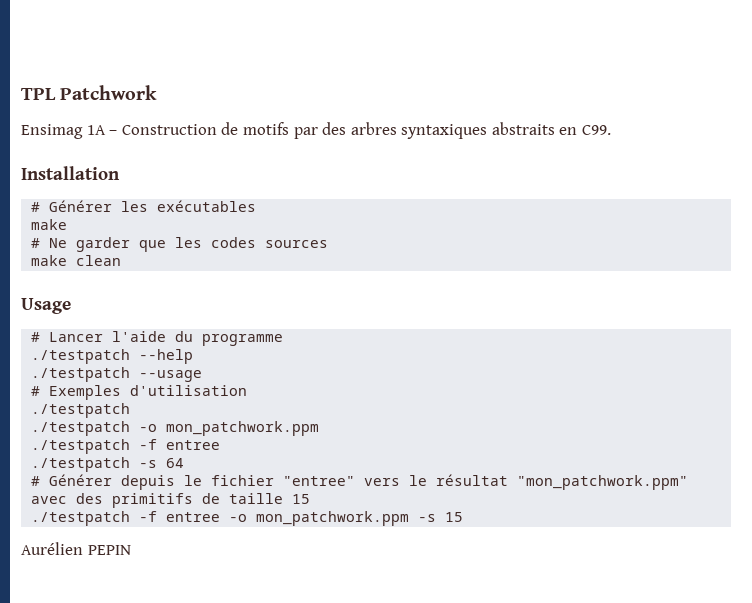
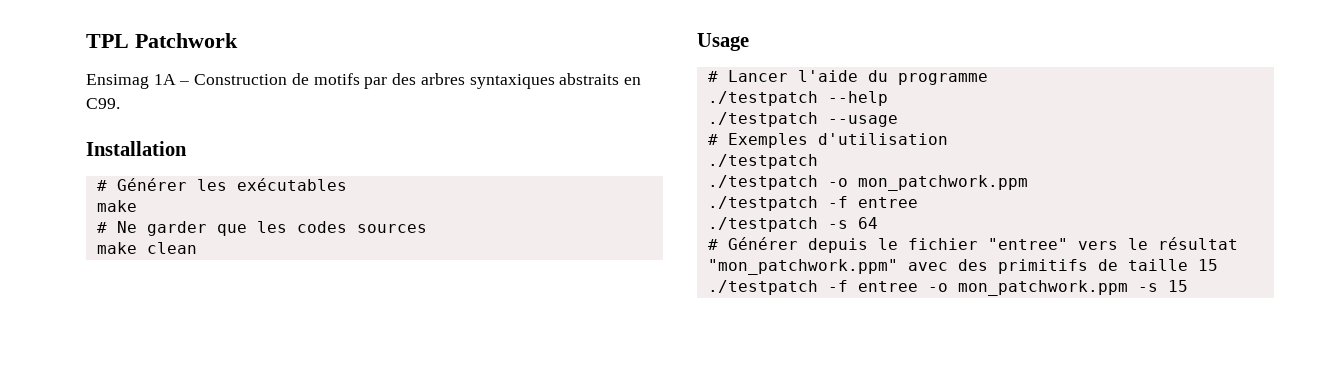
- Aurélien PEPIN

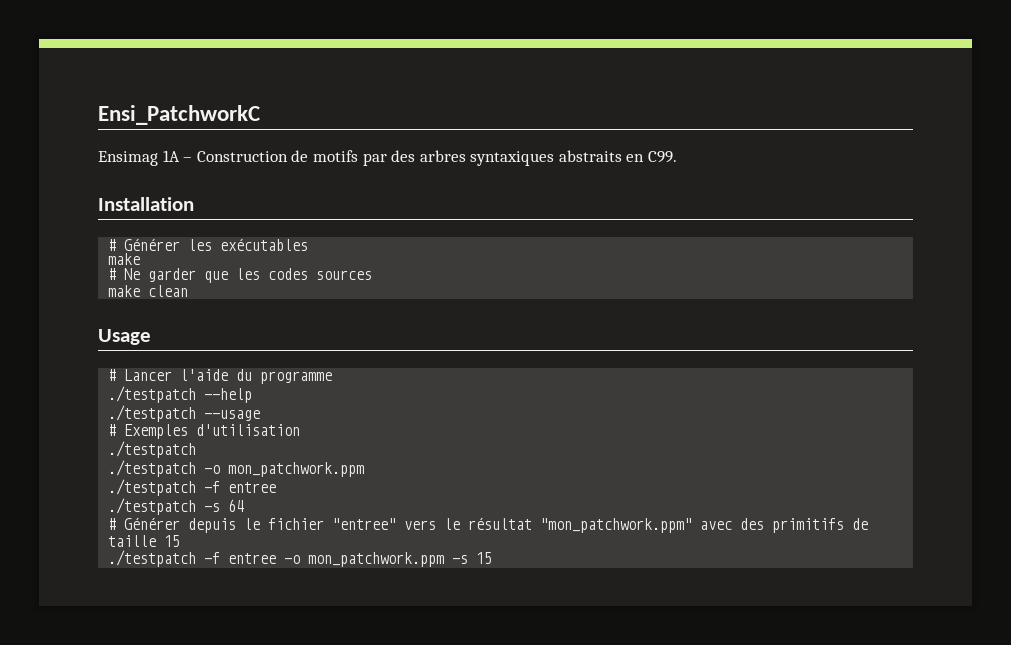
- TPL Patchwork
+ Ensi_PatchworkC

